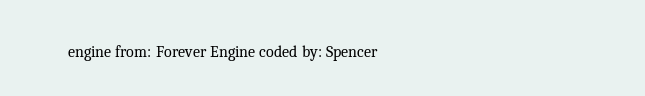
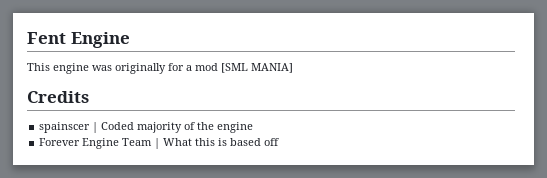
- engine from: Forever Engine coded by: Spencer
+ Fent Engine
+ This engine was originally for a mod [SML MANIA]
+ Credits
+ spainscer | Coded majority of the engine
+ Forever Engine Team | What this is based off

